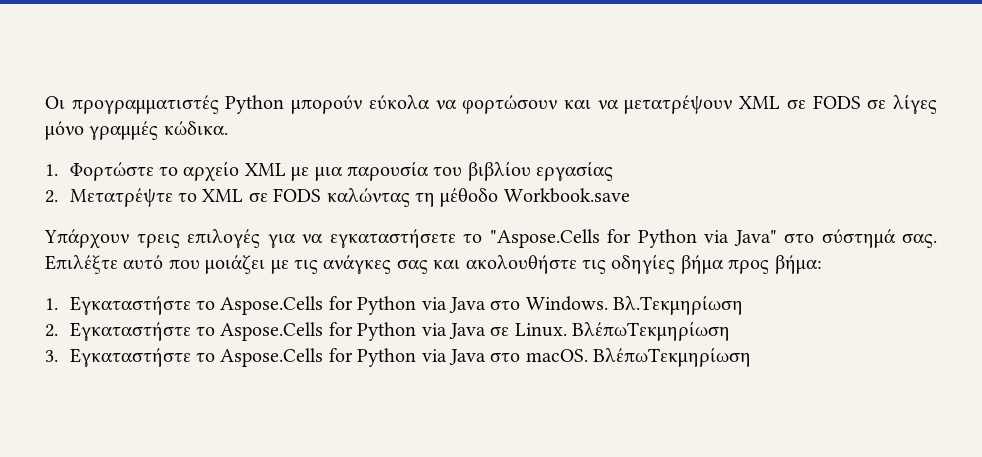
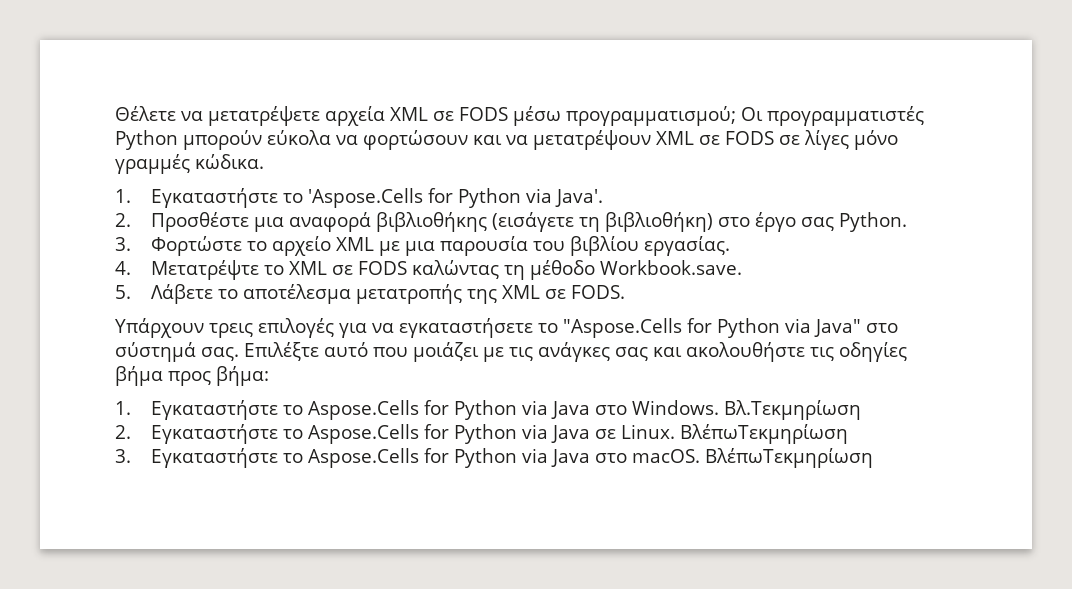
- Οι προγραμματιστές Python μπορούν εύκολα να φορτώσουν και να μετατρέψουν XML σε FODS σε λίγες μόνο γραμμές κώδικα.
+ Θέλετε να μετατρέψετε αρχεία XML σε FODS μέσω προγραμματισμού; Οι προγραμματιστές Python μπορούν εύκολα να φορτώσουν και να μετατρέψουν XML σε FODS σε λίγες μόνο γραμμές κώδικα.
- 1. Φορτώστε το αρχείο XML με μια παρουσία του βιβλίου εργασίας
- 2. Μετατρέψτε το XML σε FODS καλώντας τη μέθοδο Workbook.save
+ 1. Εγκαταστήστε το 'Aspose.Cells for Python via Java'.
+ 2. Προσθέστε μια αναφορά βιβλιοθήκης (εισάγετε τη βιβλιοθήκη) στο έργο σας Python.
+ 3. Φορτώστε το αρχείο XML με μια παρουσία του βιβλίου εργασίας.
+ 4. Μετατρέψτε το XML σε FODS καλώντας τη μέθοδο Workbook.save.
+ 5. Λάβετε το αποτέλεσμα μετατροπής της XML σε FODS.

